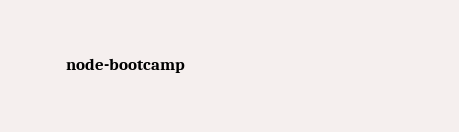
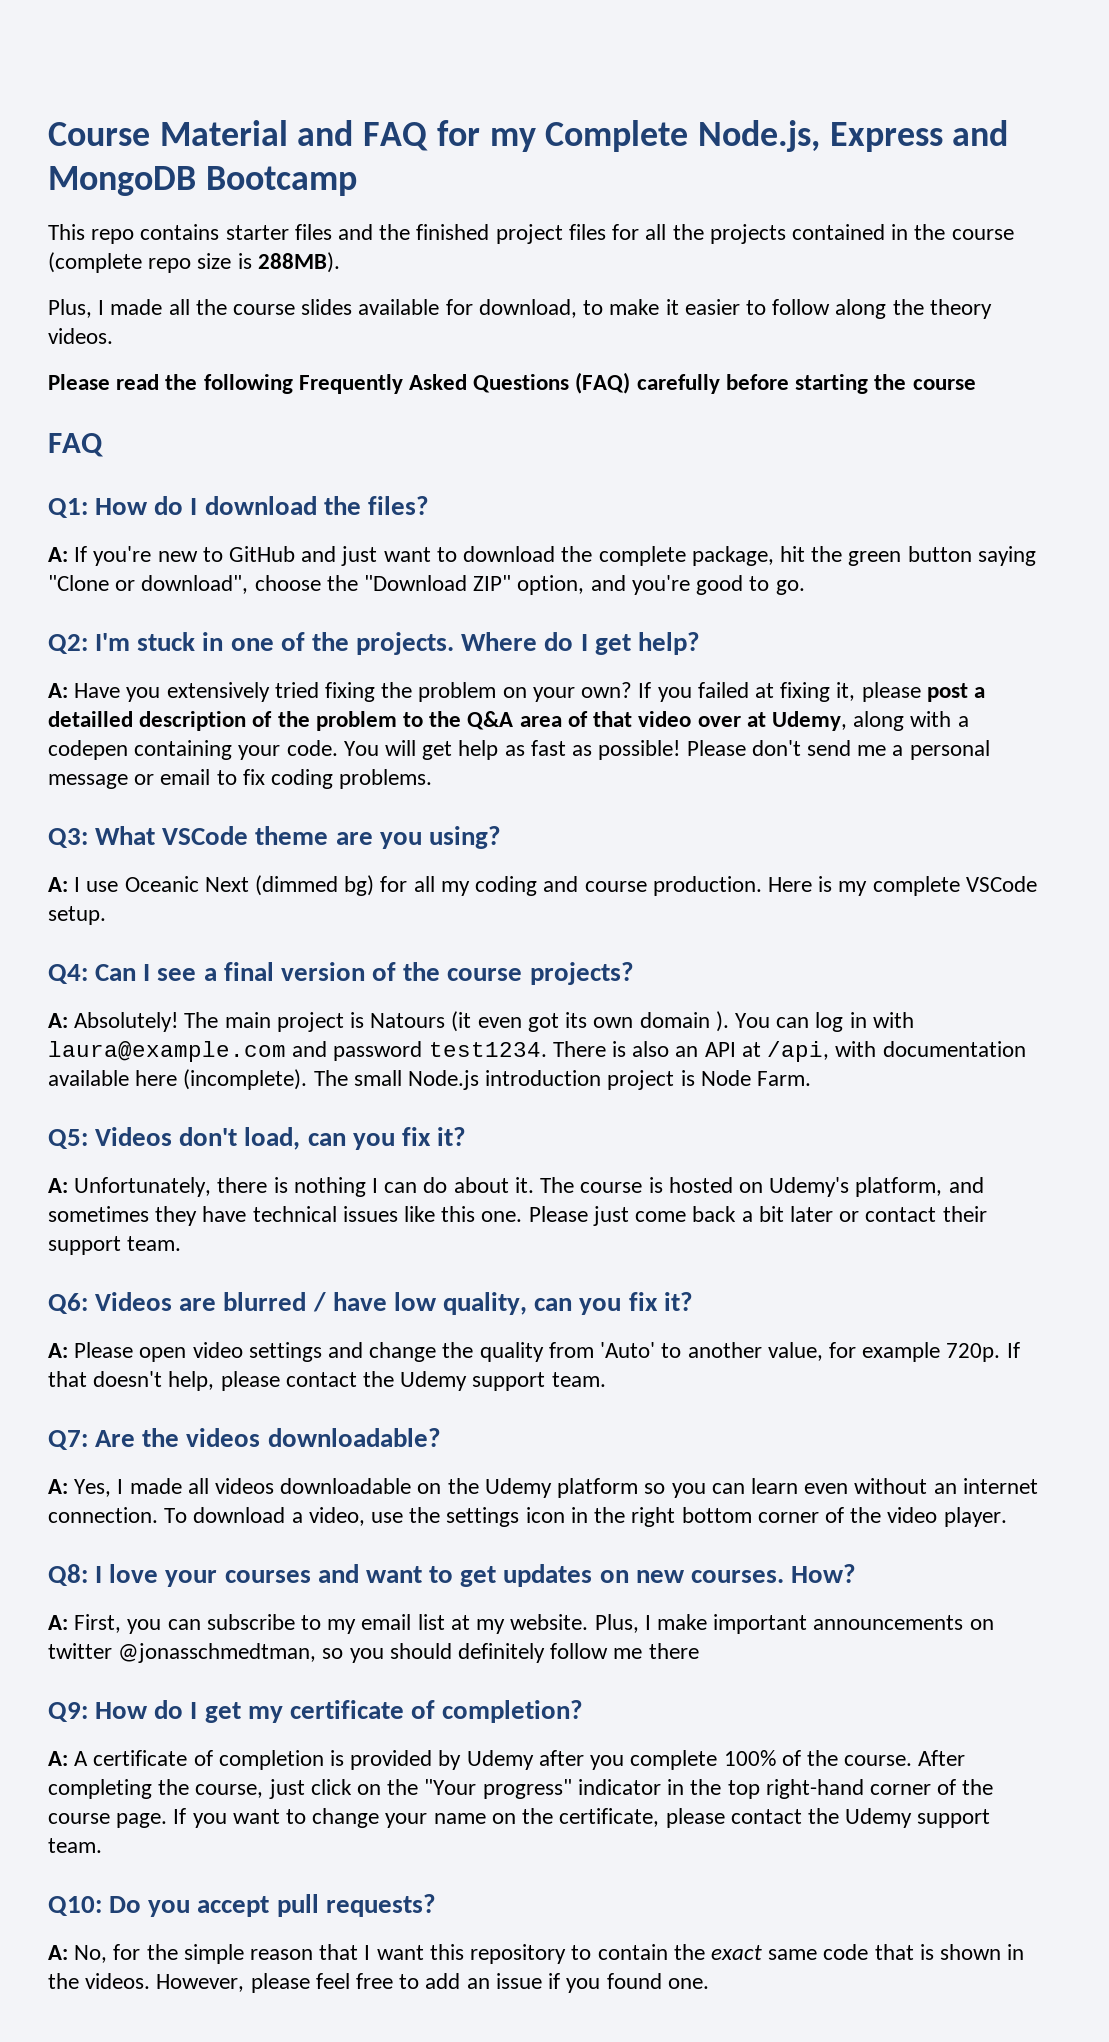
- node-bootcamp
+ Course Material and FAQ for my Complete Node.js, Express and MongoDB Bootcamp
+ This repo contains starter files and the finished project files for all the projects contained in the course (complete repo size is 288MB).
+ Plus, I made all the course slides available for download, to make it easier to follow along the theory videos.
+ Please read the following Frequently Asked Questions (FAQ) carefully before starting the course
+ FAQ
+ Q1: How do I download the files?
+ A: If you're new to GitHub and just want to download the complete package, hit the green button saying "Clone or download", choose the "Download ZIP" option, and you're good to go.
+ Q2: I'm stuck in one of the projects. Where do I get help?
+ A: Have you extensively tried fixing the problem on your own? If you failed at fixing it, please post a detailled description of the problem to the Q&A area of that video over at Udemy, along with a codepen containing your code. You will get help as fast as possible! Please don't send me a personal message or email to fix coding problems.
+ Q3: What VSCode theme are you using?
+ A: I use Oceanic Next (dimmed bg) for all my coding and course production. Here is my complete VSCode setup.
+ Q4: Can I see a final version of the course projects?
+ A: Absolutely! The main project is Natours (it even got its own domain ). You can log in with laura@example.com and password test1234. There is also an API at /api, with documentation available here (incomplete). The small Node.js introduction project is Node Farm.
+ Q5: Videos don't load, can you fix it?
+ A: Unfortunately, there is nothing I can do about it. The course is hosted on Udemy's platform, and sometimes they have technical issues like this one. Please just come back a bit later or contact their support team.
+ Q6: Videos are blurred / have low quality, can you fix it?
+ A: Please open video settings and change the quality from 'Auto' to another value, for example 720p. If that doesn't help, please contact the Udemy support team.
+ Q7: Are the videos downloadable?
+ A: Yes, I made all videos downloadable on the Udemy platform so you can learn even without an internet connection. To download a video, use the settings icon in the right bottom corner of the video player.
+ Q8: I love your courses and want to get updates on new courses. How?
+ A: First, you can subscribe to my email list at my website. Plus, I make important announcements on twitter @jonasschmedtman, so you should definitely follow me there
+ Q9: How do I get my certificate of completion?
+ A: A certificate of completion is provided by Udemy after you complete 100% of the course. After completing the course, just click on the "Your progress" indicator in the top right-hand corner of the course page. If you want to change your name on the certificate, please contact the Udemy support team.
+ Q10: Do you accept pull requests?
+ A: No, for the simple reason that I want this repository to contain the exact same code that is shown in the videos. However, please feel free to add an issue if you found one.

